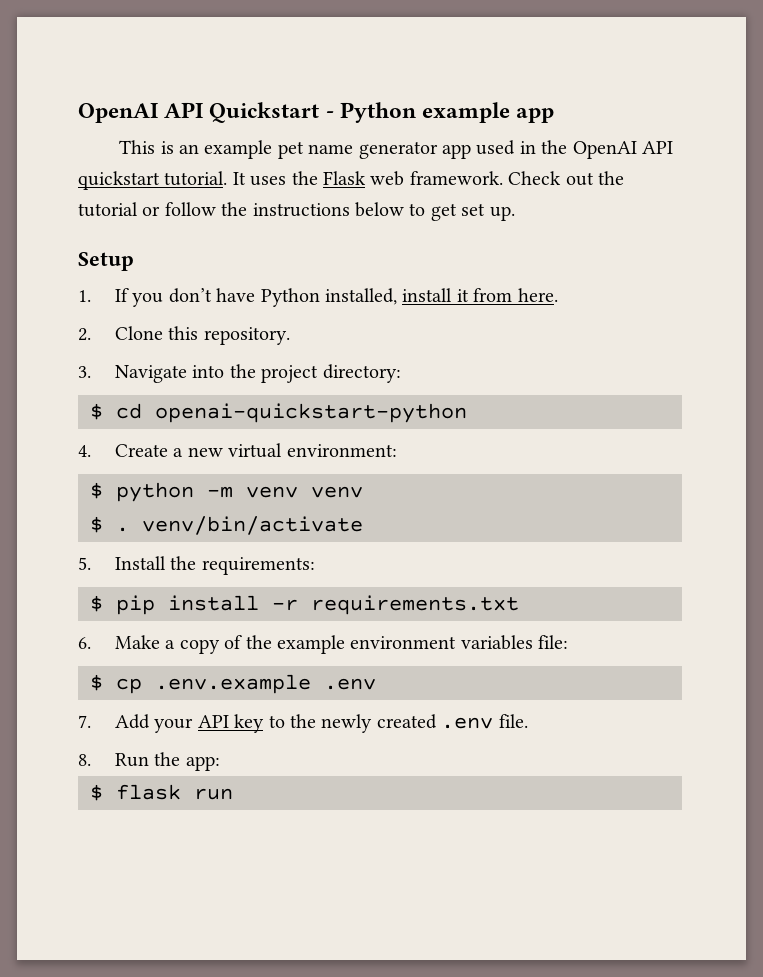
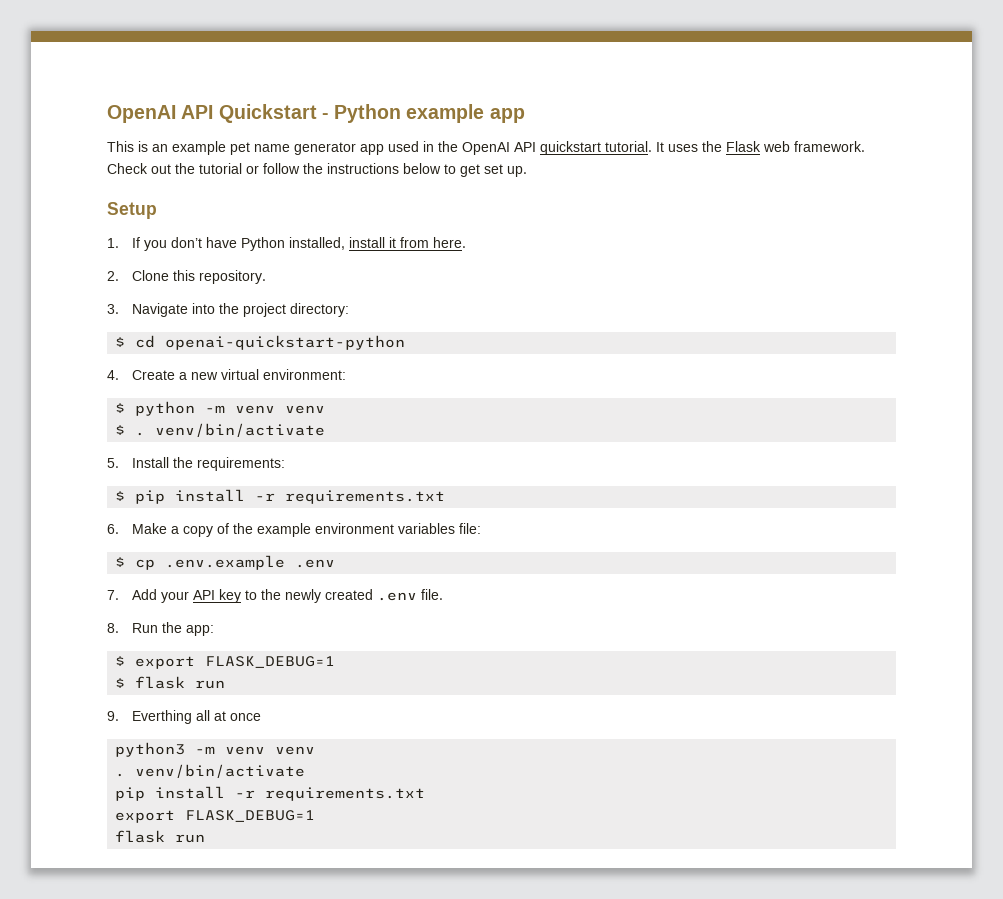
+ $ export FLASK_DEBUG=1
+ 9. Everthing all at once
+ python3 -m venv venv
+ . venv/bin/activate
+ pip install -r requirements.txt
+ export FLASK_DEBUG=1
+ flask run

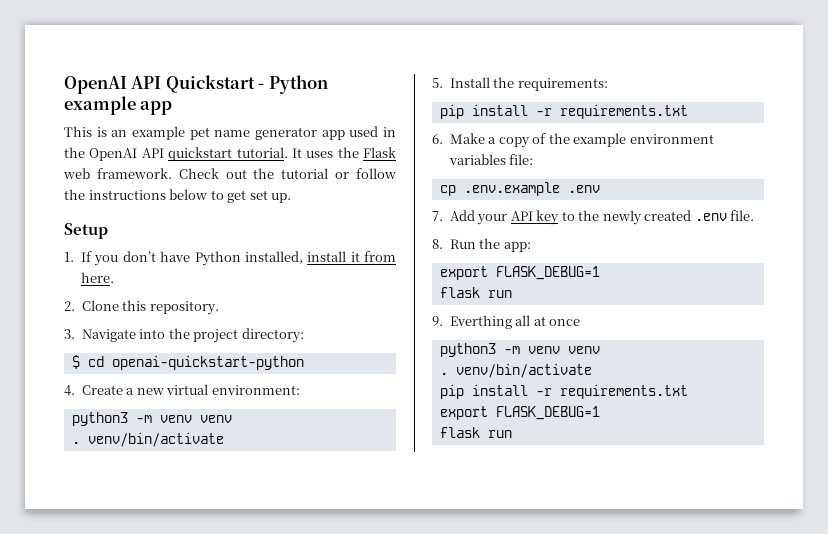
  4. Create a new virtual environment:
- $ python -m venv venv
- $ . venv/bin/activate
+ python3 -m venv venv
+ . venv/bin/activate
  5. Install the requirements:
- $ pip install -r requirements.txt
+ pip install -r requirements.txt
- $ cp .env.example .env
+ cp .env.example .env
  8. Run the app:
- $ export FLASK_DEBUG=1
- $ flask run
+ export FLASK_DEBUG=1
+ flask run

